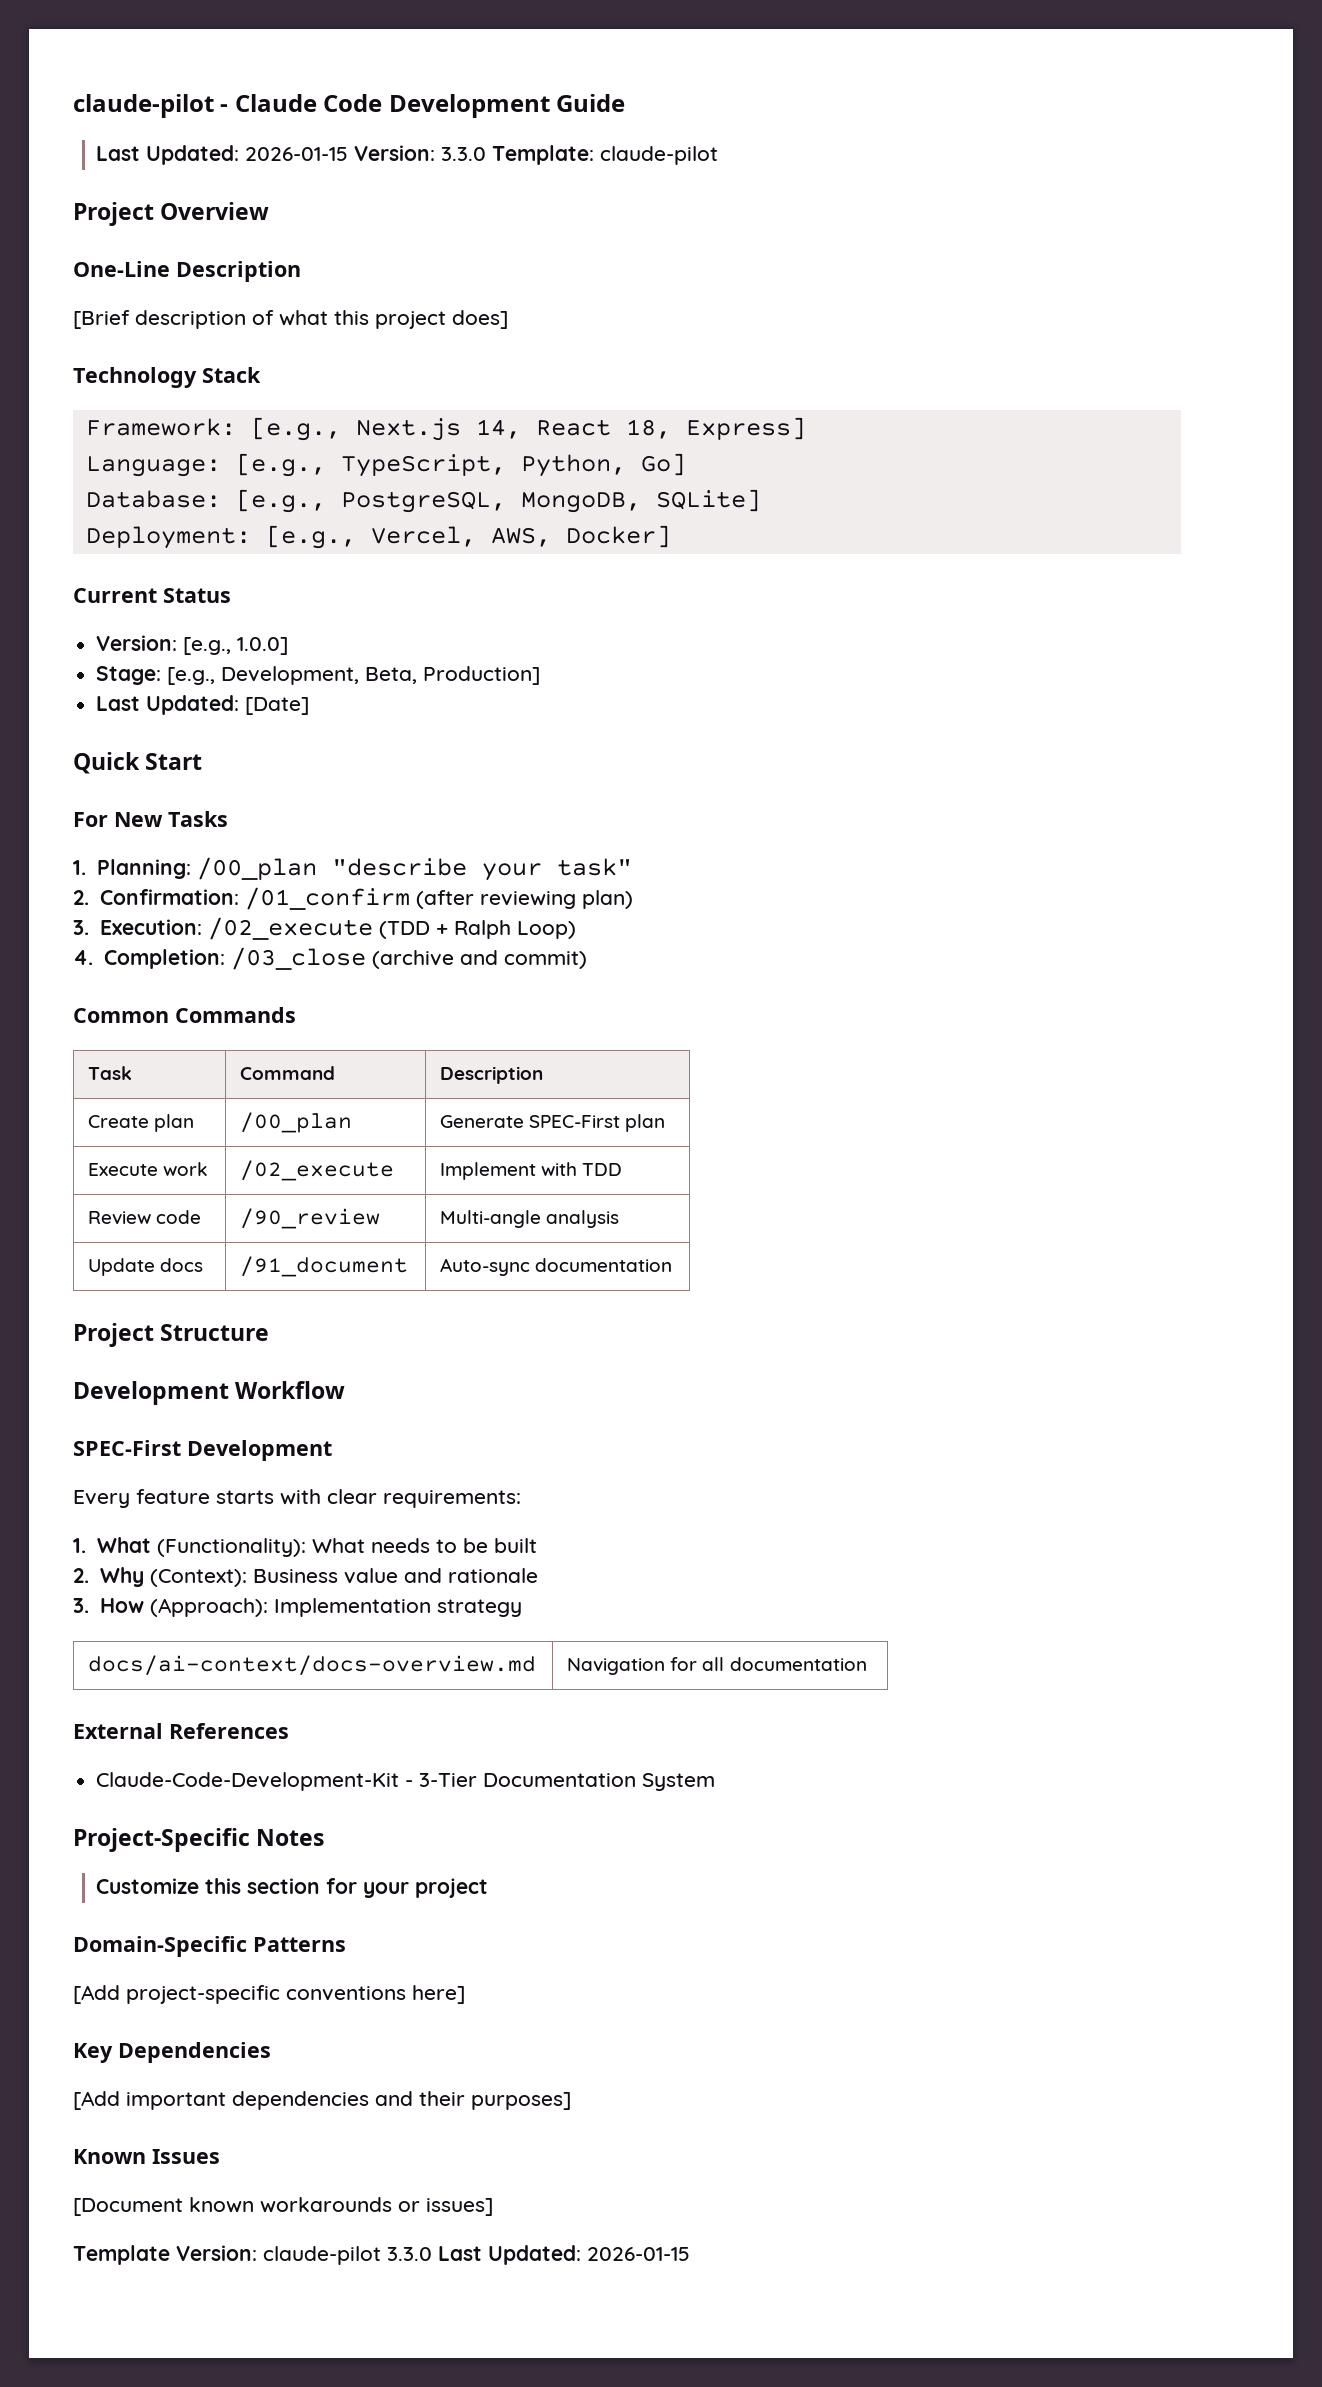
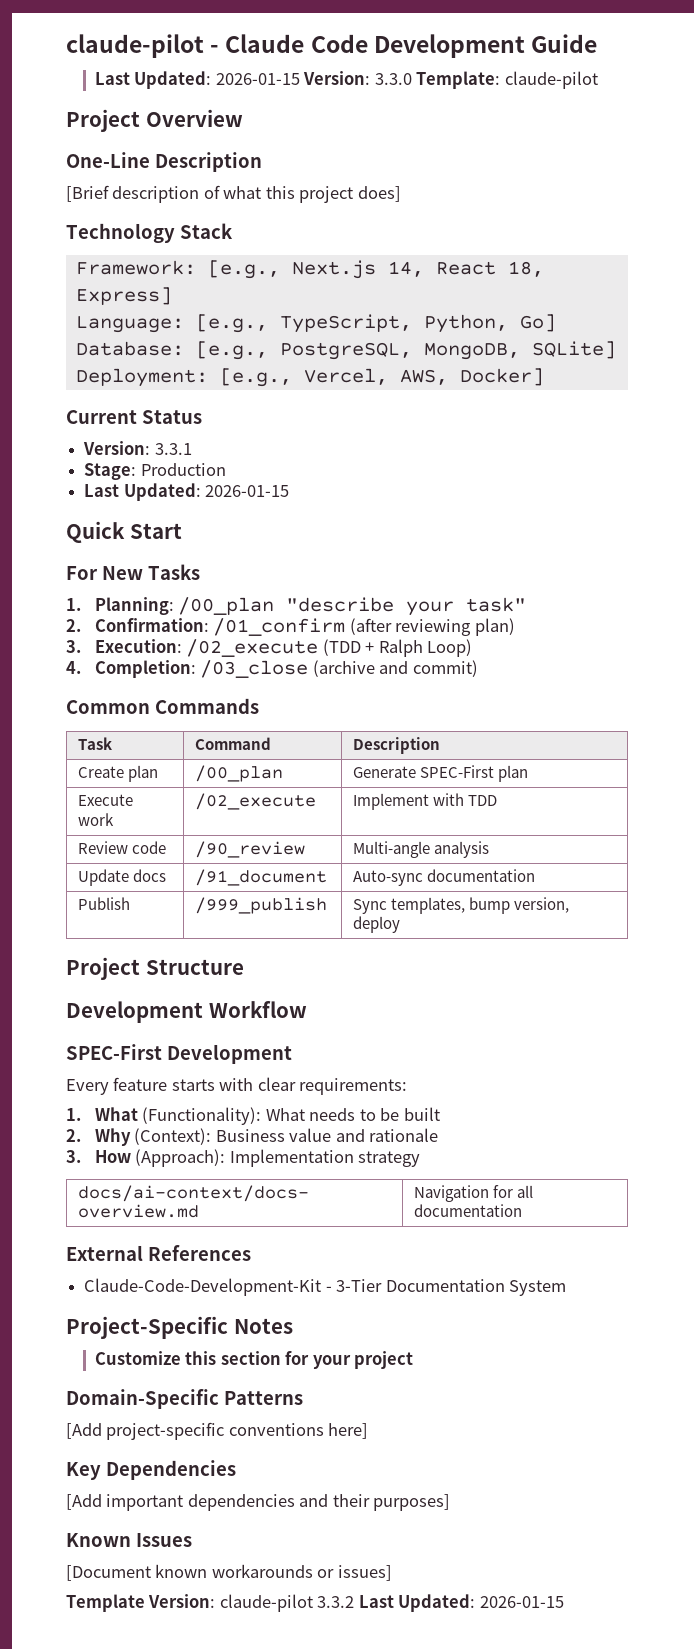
- Version: [e.g., 1.0.0]
+ Version: 3.3.1
- Stage: [e.g., Development, Beta, Production]
- Last Updated: [Date]
+ Stage: Production
+ Last Updated: 2026-01-15
+ Publish | /999_publish | Sync templates, bump version, deploy
- Template Version: claude-pilot 3.3.0 Last Updated: 2026-01-15
+ Template Version: claude-pilot 3.3.2 Last Updated: 2026-01-15

